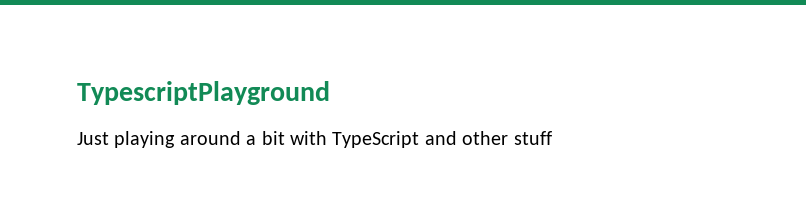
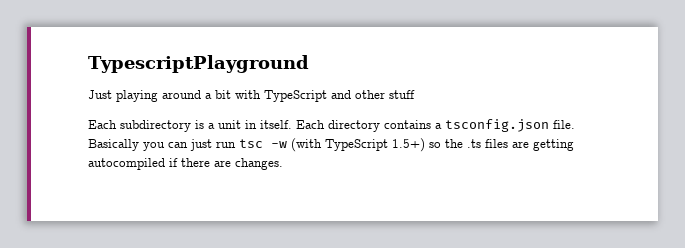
+ Each subdirectory is a unit in itself. Each directory contains a tsconfig.json file. Basically you can just run tsc -w (with TypeScript 1.5+) so the .ts files are getting autocompiled if there are changes.

